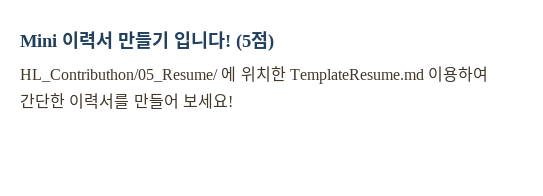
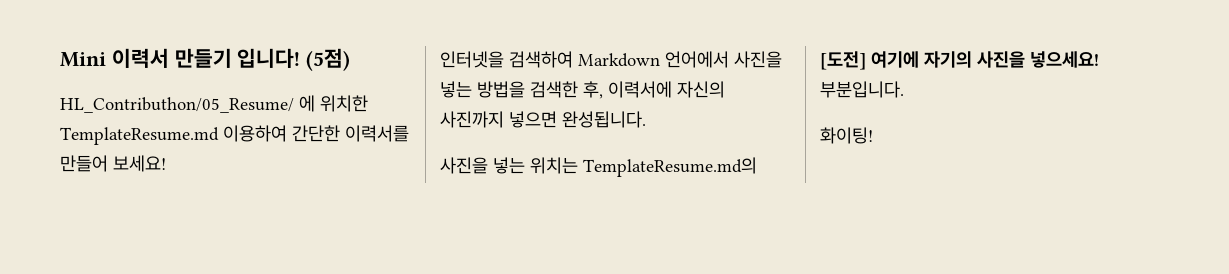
+ 인터넷을 검색하여 Markdown 언어에서 사진을 넣는 방법을 검색한 후, 이력서에 자신의 사진까지 넣으면 완성됩니다.
+ 사진을 넣는 위치는 TemplateResume.md의 [도전] 여기에 자기의 사진을 넣으세요! 부분입니다.
+ 화이팅!

